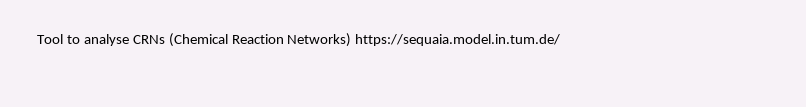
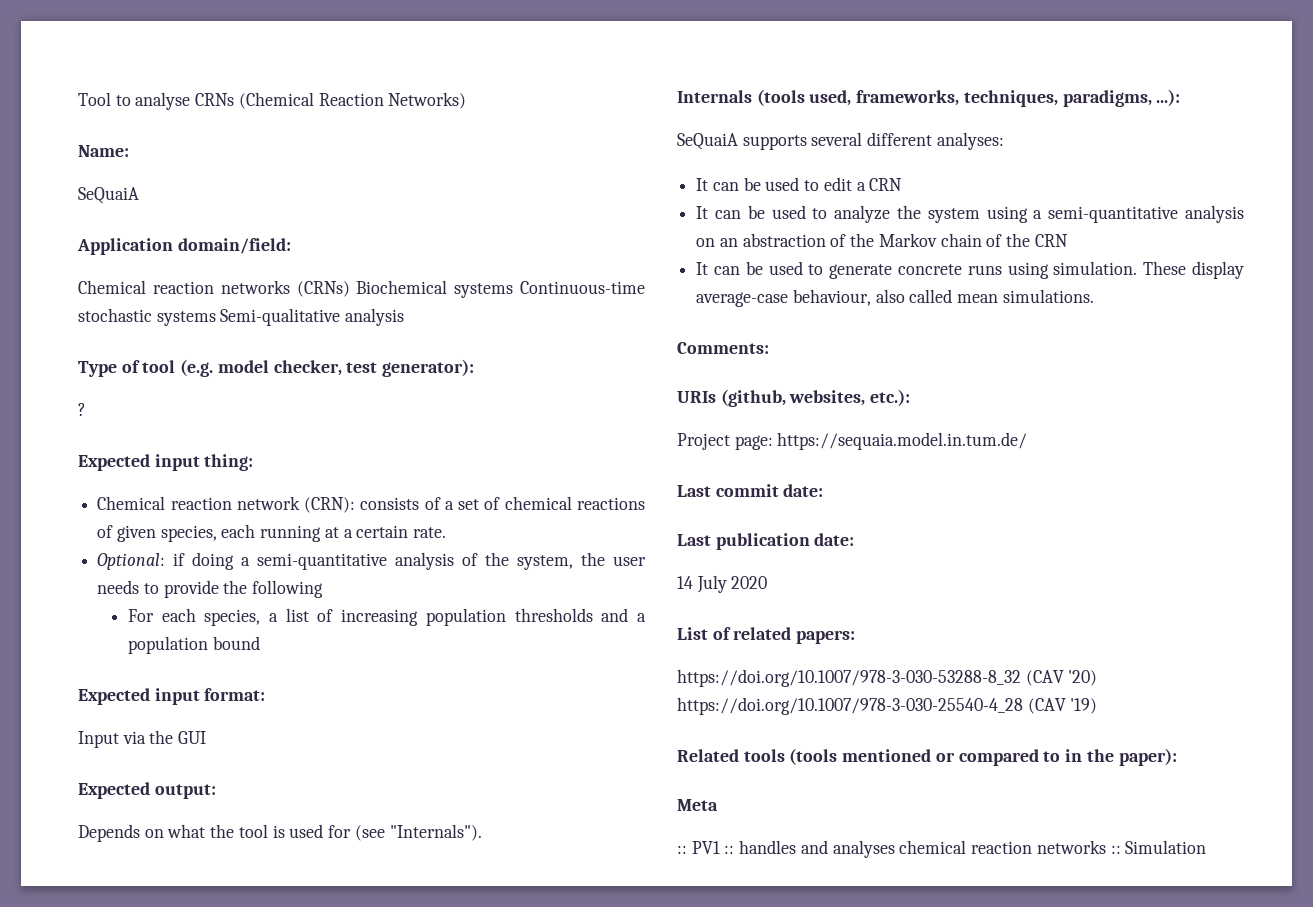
- Tool to analyse CRNs (Chemical Reaction Networks) https://sequaia.model.in.tum.de/
+ Tool to analyse CRNs (Chemical Reaction Networks)
+ Name:
+ SeQuaiA
+ Application domain/field:
+ Chemical reaction networks (CRNs) Biochemical systems Continuous-time stochastic systems Semi-qualitative analysis
+ Type of tool (e.g. model checker, test generator):
+ ?
+ Expected input thing:
+ Chemical reaction network (CRN): consists of a set of chemical reactions of given species, each running at a certain rate.
+ Optional: if doing a semi-quantitative analysis of the system, the user needs to provide the following
+ For each species, a list of increasing population thresholds and a population bound
+ Expected input format:
+ Input via the GUI
+ Expected output:
+ Depends on what the tool is used for (see "Internals").
+ Internals (tools used, frameworks, techniques, paradigms, ...):
+ SeQuaiA supports several different analyses:
+ It can be used to edit a CRN
+ It can be used to analyze the system using a semi-quantitative analysis on an abstraction of the Markov chain of the CRN
+ It can be used to generate concrete runs using simulation. These display average-case behaviour, also called mean simulations.
+ Comments:
+ URIs (github, websites, etc.):
+ Project page: https://sequaia.model.in.tum.de/
+ Last commit date:
+ Last publication date:
+ 14 July 2020
+ List of related papers:
+ https://doi.org/10.1007/978-3-030-53288-8_32 (CAV '20) https://doi.org/10.1007/978-3-030-25540-4_28 (CAV '19)
+ Related tools (tools mentioned or compared to in the paper):
+ Meta
+ :: PV1 :: handles and analyses chemical reaction networks :: Simulation

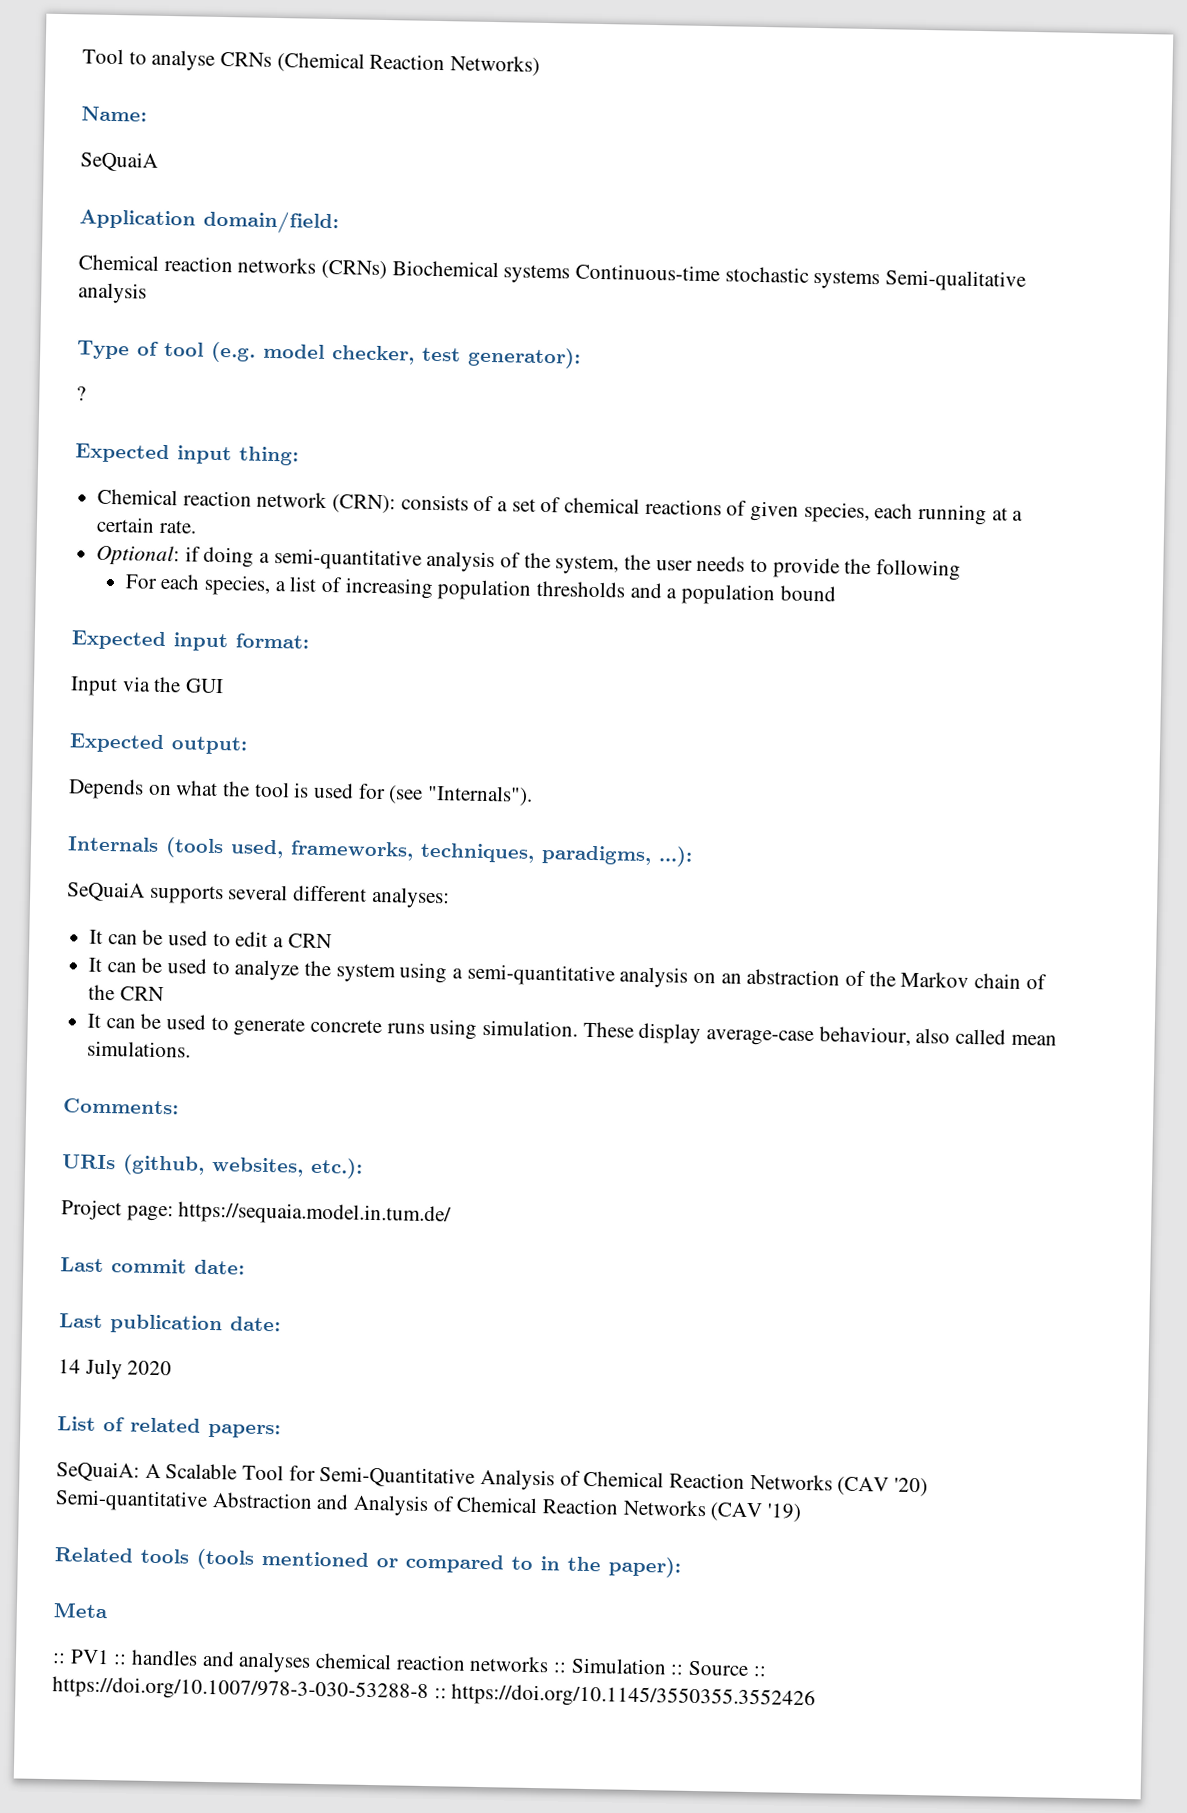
- https://doi.org/10.1007/978-3-030-53288-8_32 (CAV '20) https://doi.org/10.1007/978-3-030-25540-4_28 (CAV '19)
+ SeQuaiA: A Scalable Tool for Semi-Quantitative Analysis of Chemical Reaction Networks (CAV '20) Semi-quantitative Abstraction and Analysis of Chemical Reaction Networks (CAV '19)
- :: PV1 :: handles and analyses chemical reaction networks :: Simulation
+ :: PV1 :: handles and analyses chemical reaction networks :: Simulation :: Source :: https://doi.org/10.1007/978-3-030-53288-8 :: https://doi.org/10.1145/3550355.3552426

